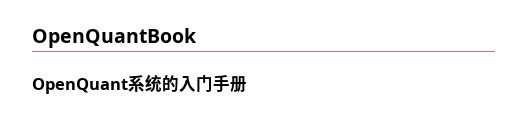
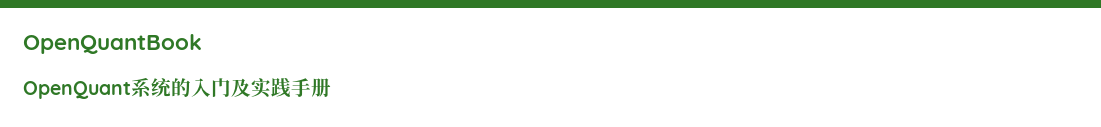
- OpenQuant系统的入门手册
+ OpenQuant系统的入门及实践手册

